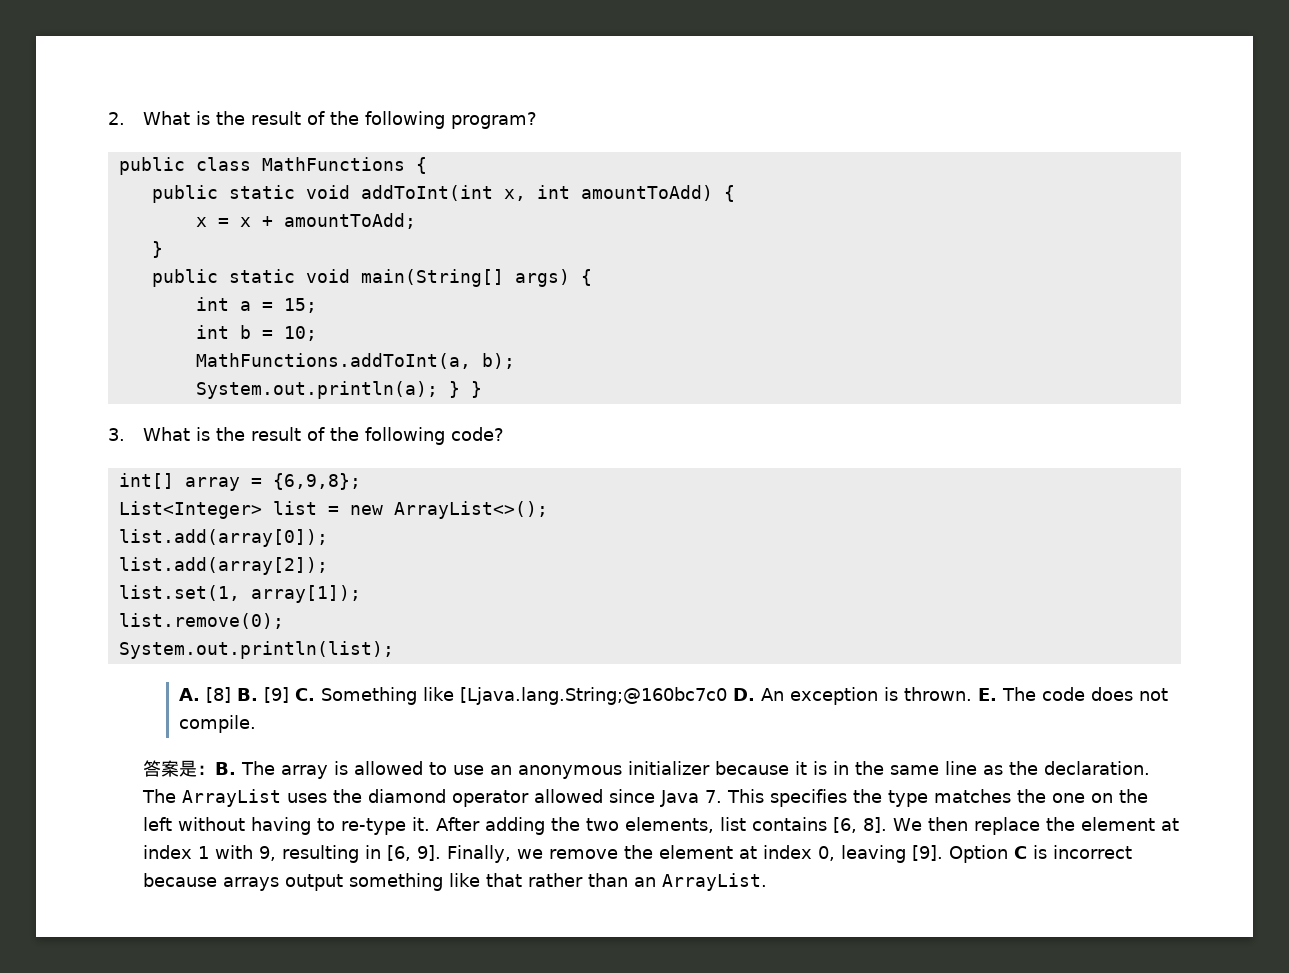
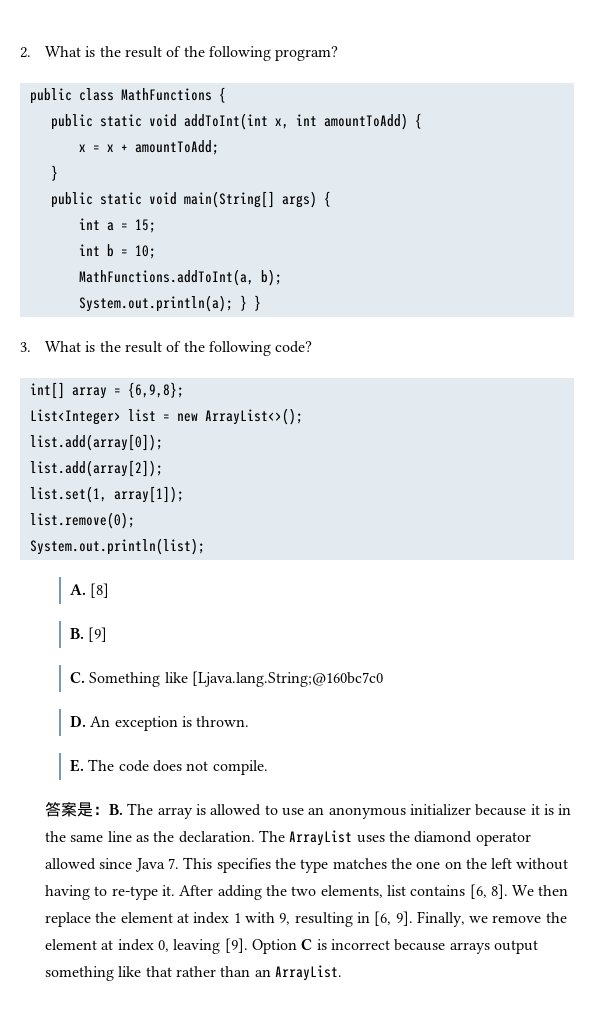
- A. [8] B. [9] C. Something like [Ljava.lang.String;@160bc7c0 D. An exception is thrown. E. The code does not compile.
+ A. [8]
+ B. [9]
+ C. Something like [Ljava.lang.String;@160bc7c0
+ D. An exception is thrown.
+ E. The code does not compile.

